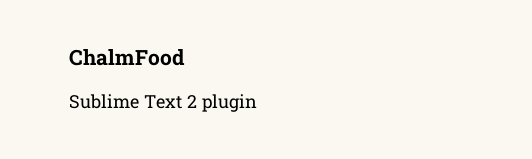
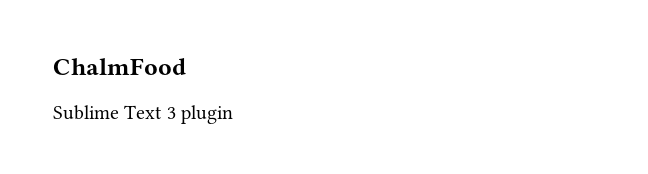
- Sublime Text 2 plugin
+ Sublime Text 3 plugin

